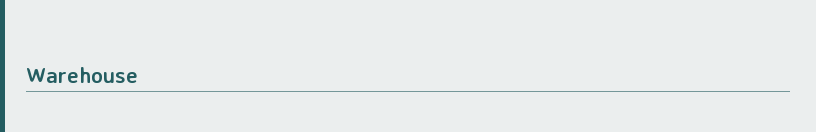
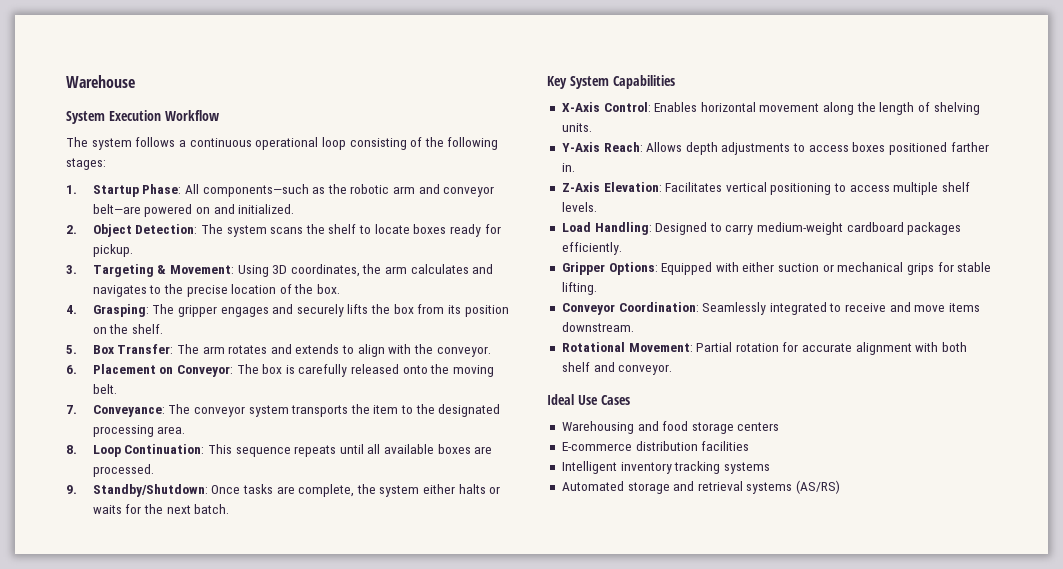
+ System Execution Workflow
+ The system follows a continuous operational loop consisting of the following stages:
+ 1. Startup Phase: All components—such as the robotic arm and conveyor belt—are powered on and initialized.
+ 2. Object Detection: The system scans the shelf to locate boxes ready for pickup.
+ 3. Targeting & Movement: Using 3D coordinates, the arm calculates and navigates to the precise location of the box.
+ 4. Grasping: The gripper engages and securely lifts the box from its position on the shelf.
+ 5. Box Transfer: The arm rotates and extends to align with the conveyor.
+ 6. Placement on Conveyor: The box is carefully released onto the moving belt.
+ 7. Conveyance: The conveyor system transports the item to the designated processing area.
+ 8. Loop Continuation: This sequence repeats until all available boxes are processed.
+ 9. Standby/Shutdown: Once tasks are complete, the system either halts or waits for the next batch.
+ Key System Capabilities
+ X-Axis Control: Enables horizontal movement along the length of shelving units.
+ Y-Axis Reach: Allows depth adjustments to access boxes positioned farther in.
+ Z-Axis Elevation: Facilitates vertical positioning to access multiple shelf levels.
+ Load Handling: Designed to carry medium-weight cardboard packages efficiently.
+ Gripper Options: Equipped with either suction or mechanical grips for stable lifting.
+ Conveyor Coordination: Seamlessly integrated to receive and move items downstream.
+ Rotational Movement: Partial rotation for accurate alignment with both shelf and conveyor.
+ Ideal Use Cases
+ Warehousing and food storage centers
+ E-commerce distribution facilities
+ Intelligent inventory tracking systems
+ Automated storage and retrieval systems (AS/RS)

